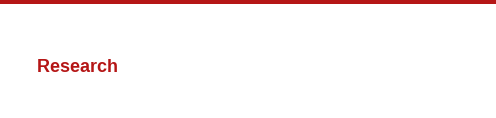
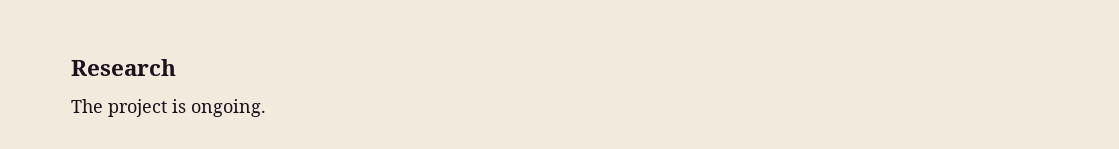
+ The project is ongoing.

